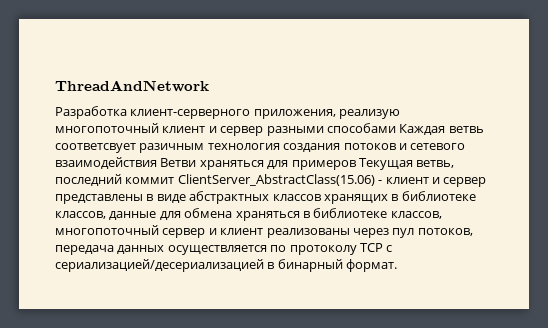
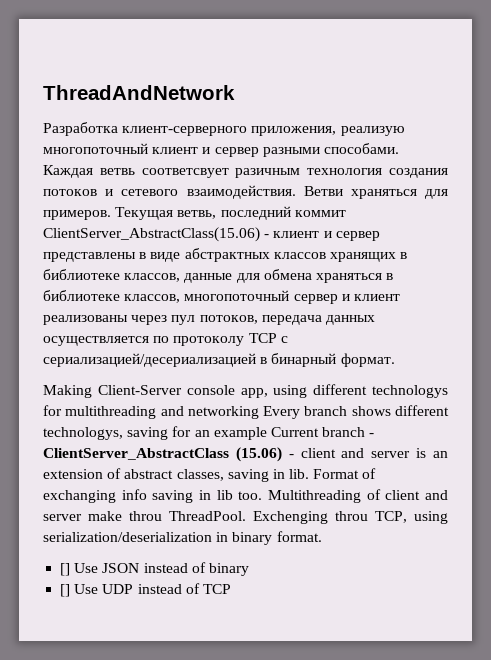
- Разработка клиент-серверного приложения, реализую многопоточный клиент и сервер разными способами Каждая ветвь соответсвует разичным технология создания потоков и сетевого взаимодействия Ветви храняться для примеров Текущая ветвь, последний коммит ClientServer_AbstractClass(15.06) - клиент и сервер представлены в виде абстрактных классов хранящих в библиотеке классов, данные для обмена храняться в библиотеке классов, многопоточный сервер и клиент реализованы через пул потоков, передача данных осуществляется по протоколу TCP с сериализацией/десериализацией в бинарный формат.
+ Разработка клиент-серверного приложения, реализую многопоточный клиент и сервер разными способами. Каждая ветвь соответсвует разичным технология создания потоков и сетевого взаимодействия. Ветви храняться для примеров. Текущая ветвь, последний коммит ClientServer_AbstractClass(15.06) - клиент и сервер представлены в виде абстрактных классов хранящих в библиотеке классов, данные для обмена храняться в библиотеке классов, многопоточный сервер и клиент реализованы через пул потоков, передача данных осуществляется по протоколу TCP с сериализацией/десериализацией в бинарный формат.
+ Making Client-Server console app, using different technologys for multithreading and networking Every branch shows different technologys, saving for an example Current branch - ClientServer_AbstractClass (15.06) - client and server is an extension of abstract classes, saving in lib. Format of exchanging info saving in lib too. Multithreading of client and server make throu ThreadPool. Exchenging throu TCP, using serialization/deserialization in binary format.
+ [] Use JSON instead of binary
+ [] Use UDP instead of TCP

